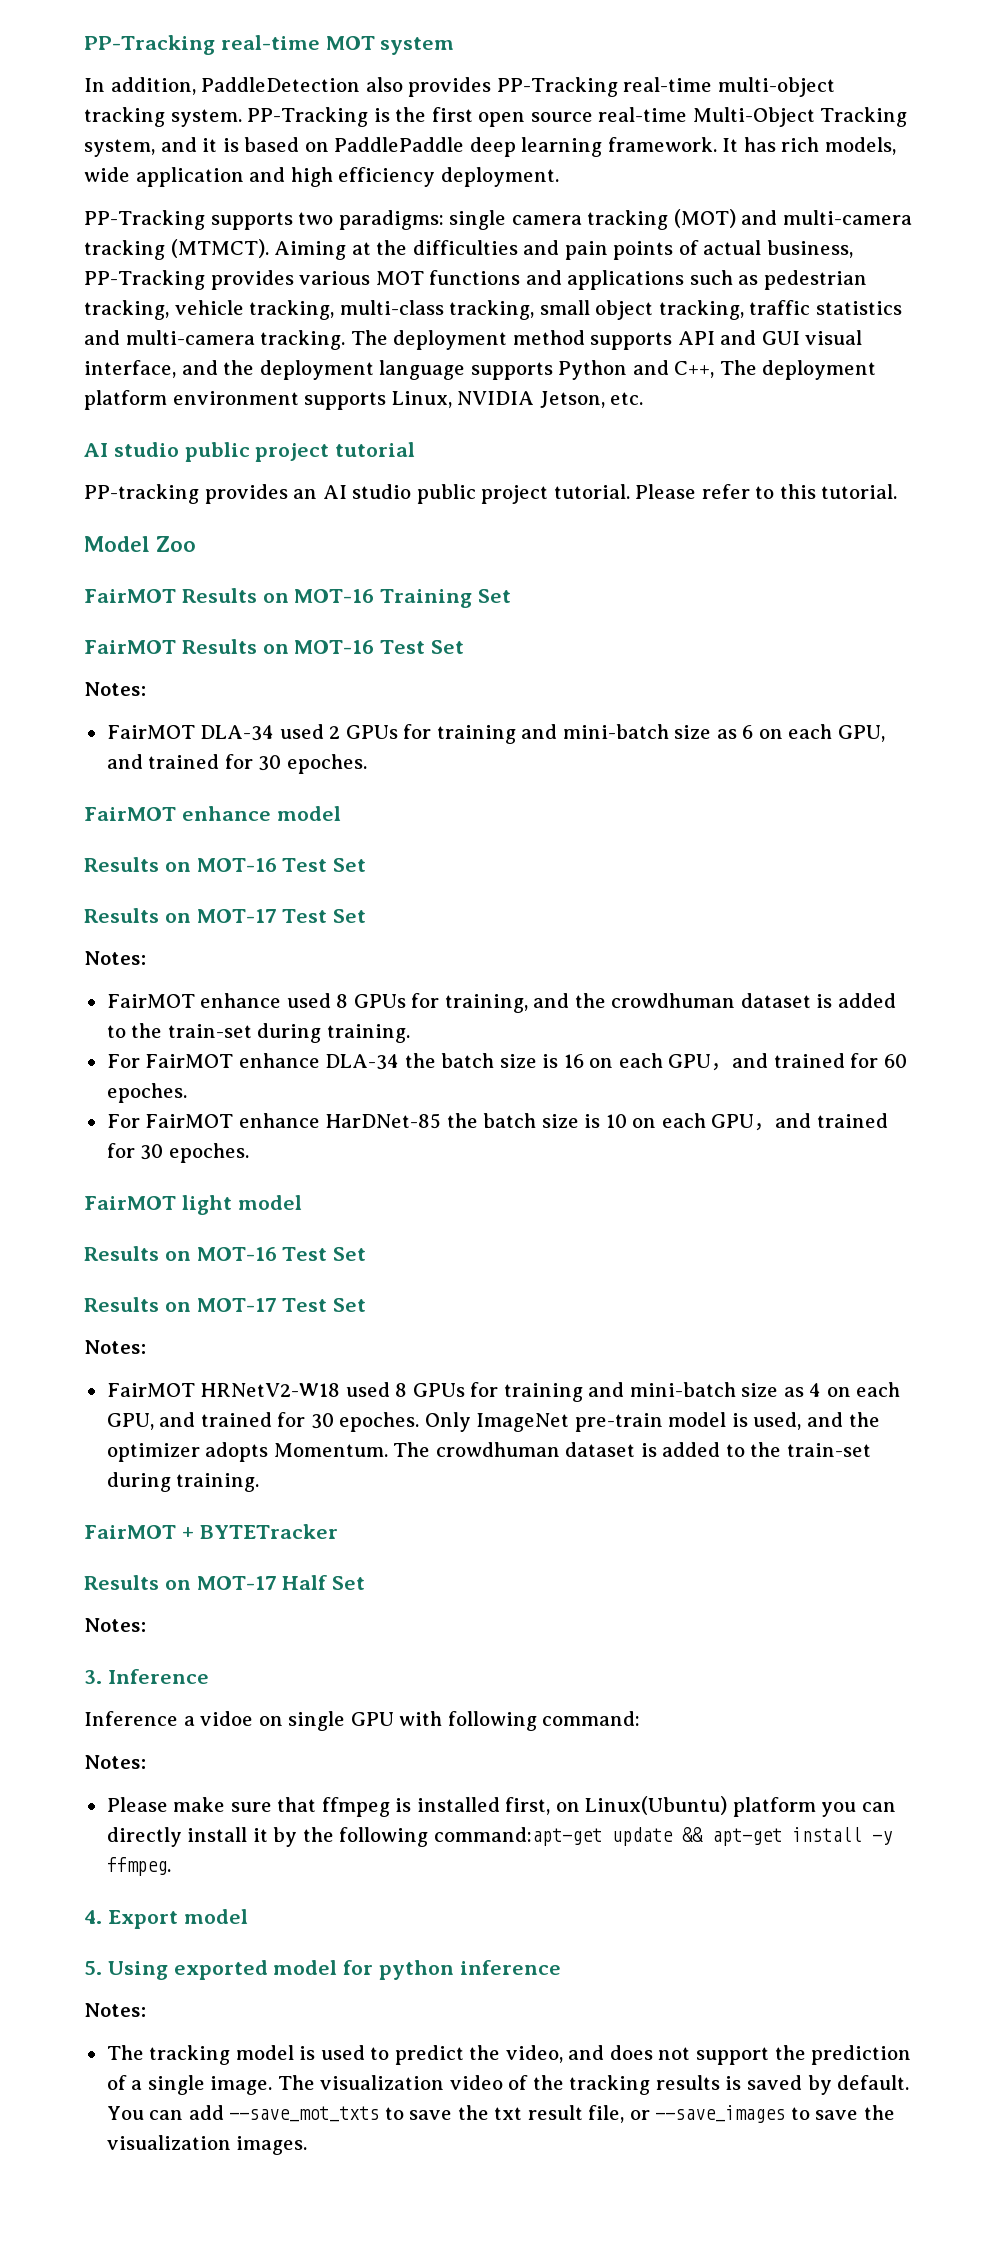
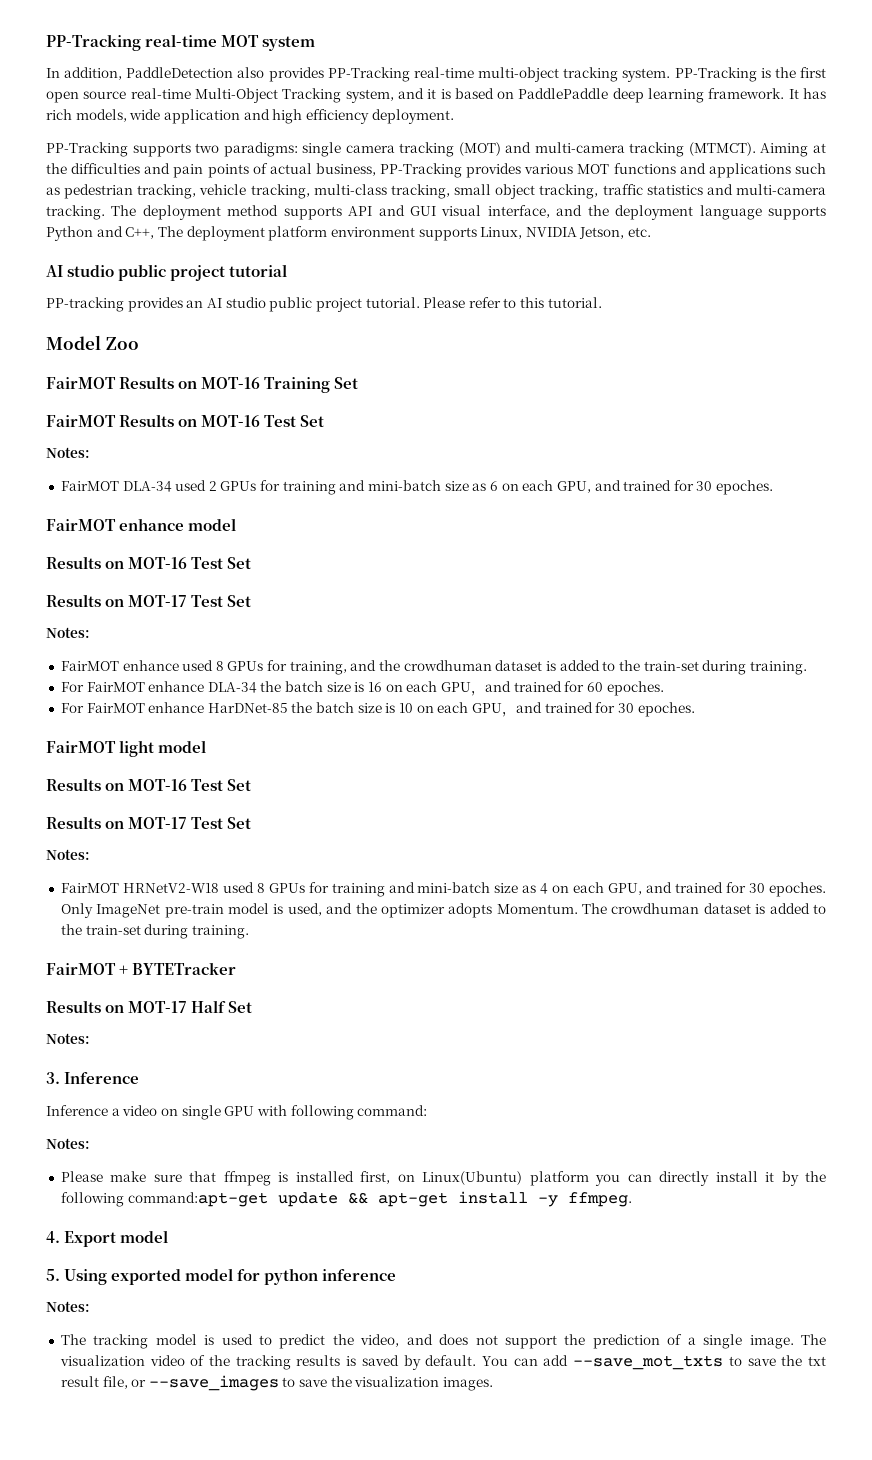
- Inference a vidoe on single GPU with following command:
+ Inference a video on single GPU with following command:

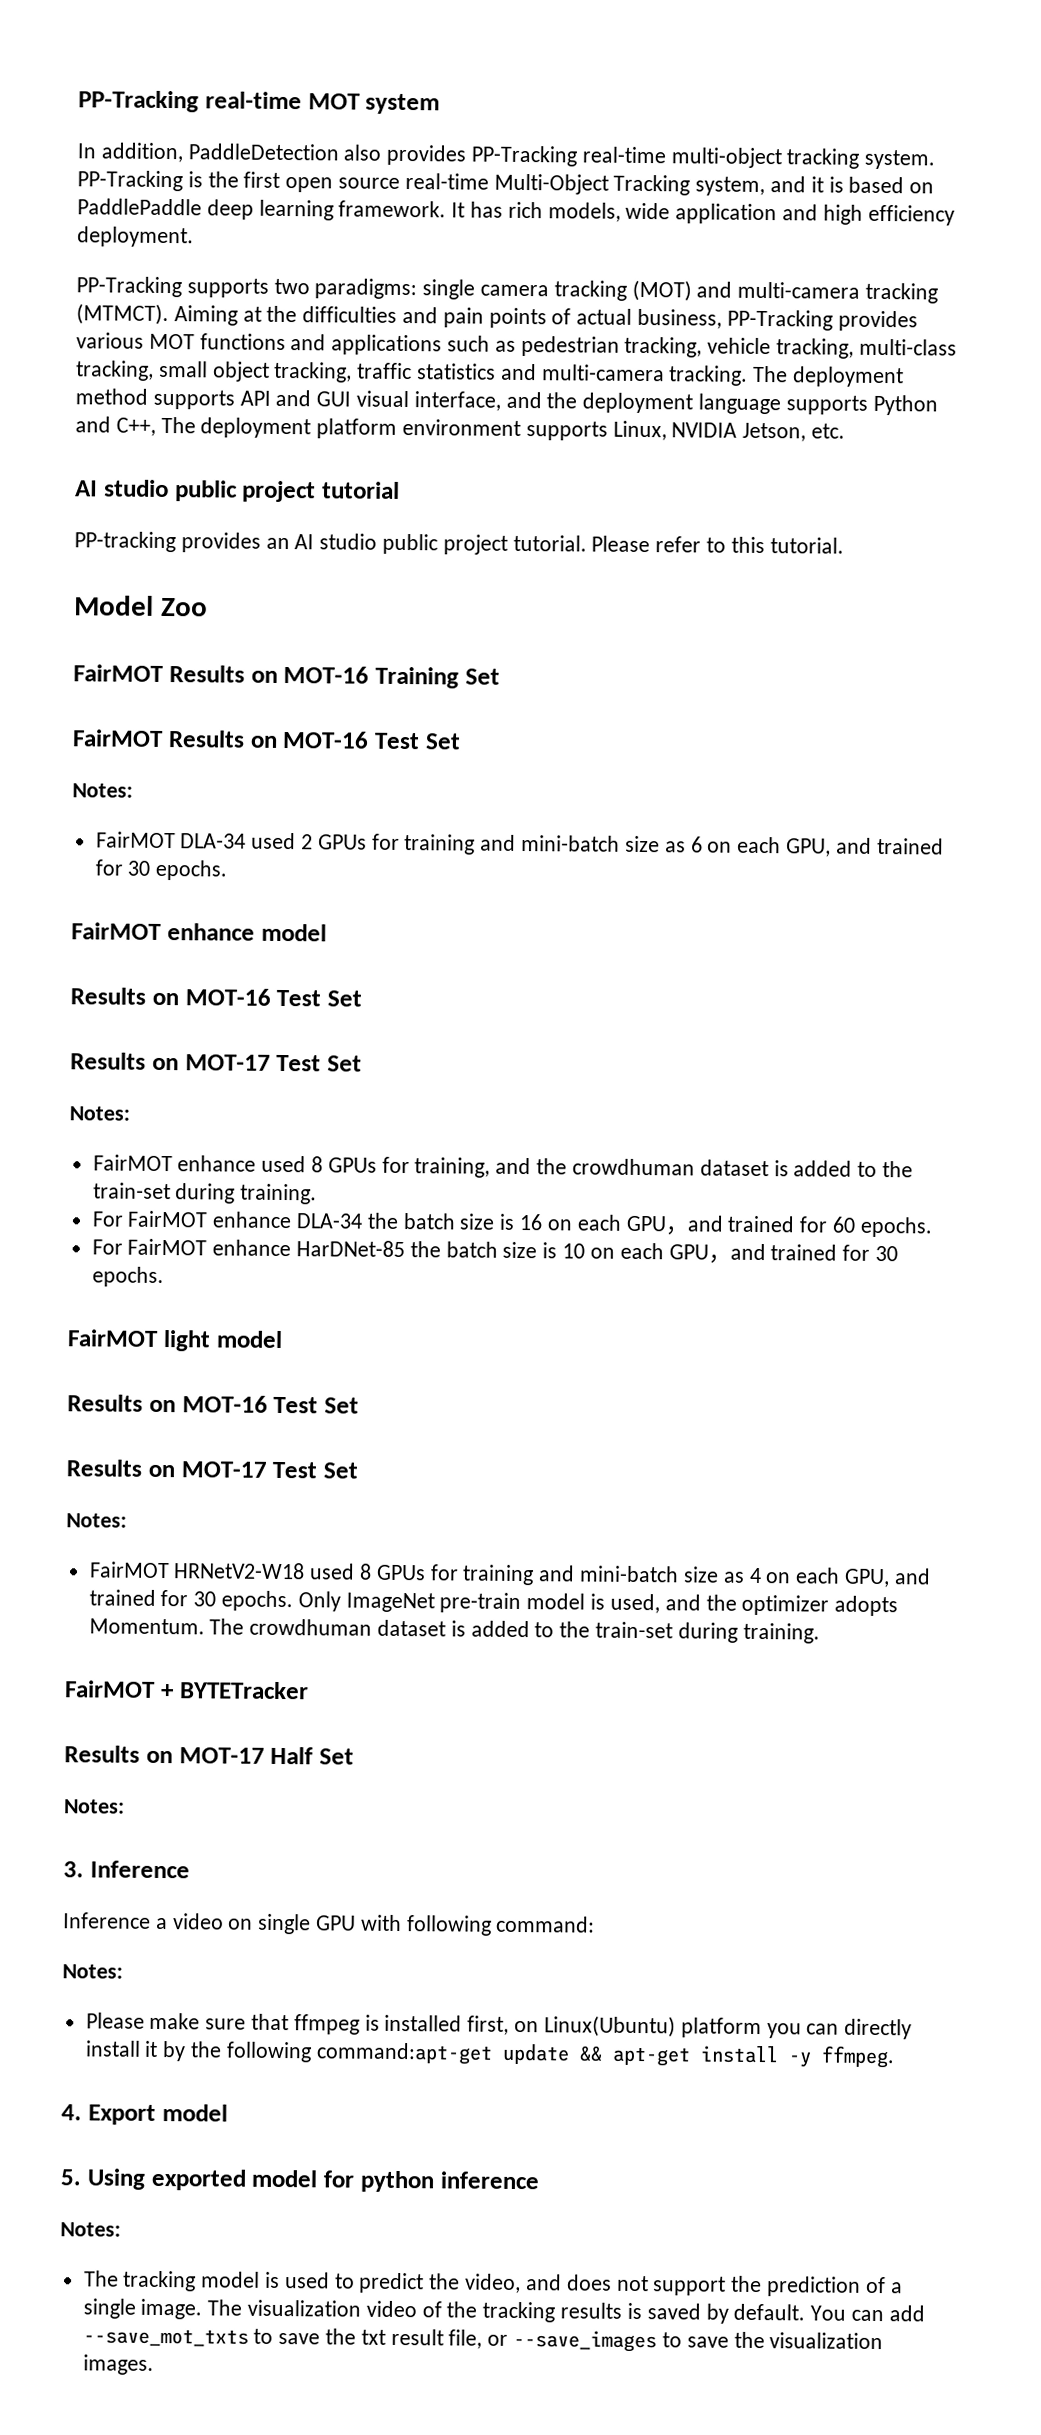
- FairMOT DLA-34 used 2 GPUs for training and mini-batch size as 6 on each GPU, and trained for 30 epoches.
+ FairMOT DLA-34 used 2 GPUs for training and mini-batch size as 6 on each GPU, and trained for 30 epochs.
- For FairMOT enhance DLA-34 the batch size is 16 on each GPU，and trained for 60 epoches.
+ For FairMOT enhance DLA-34 the batch size is 16 on each GPU，and trained for 60 epochs.
- For FairMOT enhance HarDNet-85 the batch size is 10 on each GPU，and trained for 30 epoches.
+ For FairMOT enhance HarDNet-85 the batch size is 10 on each GPU，and trained for 30 epochs.
- FairMOT HRNetV2-W18 used 8 GPUs for training and mini-batch size as 4 on each GPU, and trained for 30 epoches.
+ FairMOT HRNetV2-W18 used 8 GPUs for training and mini-batch size as 4 on each GPU, and trained for 30 epochs.

